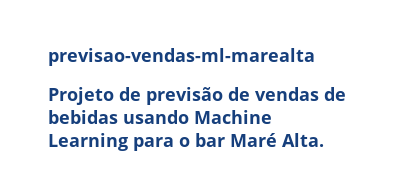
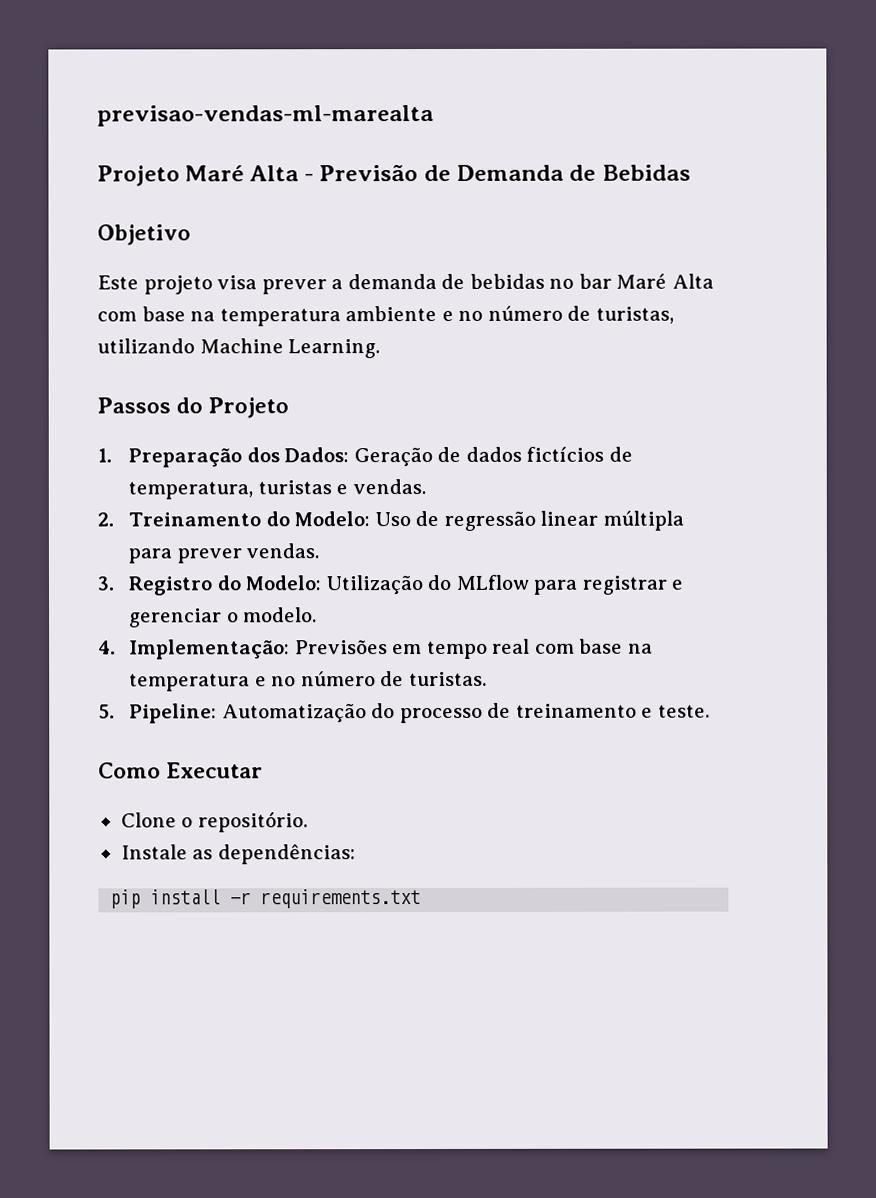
- Projeto de previsão de vendas de bebidas usando Machine Learning para o bar Maré Alta.
+ Projeto Maré Alta - Previsão de Demanda de Bebidas
+ Objetivo
+ Este projeto visa prever a demanda de bebidas no bar Maré Alta com base na temperatura ambiente e no número de turistas, utilizando Machine Learning.
+ Passos do Projeto
+ 1. Preparação dos Dados: Geração de dados fictícios de temperatura, turistas e vendas.
+ 2. Treinamento do Modelo: Uso de regressão linear múltipla para prever vendas.
+ 3. Registro do Modelo: Utilização do MLflow para registrar e gerenciar o modelo.
+ 4. Implementação: Previsões em tempo real com base na temperatura e no número de turistas.
+ 5. Pipeline: Automatização do processo de treinamento e teste.
+ Como Executar
+ Clone o repositório.
+ Instale as dependências:
+ pip install -r requirements.txt

